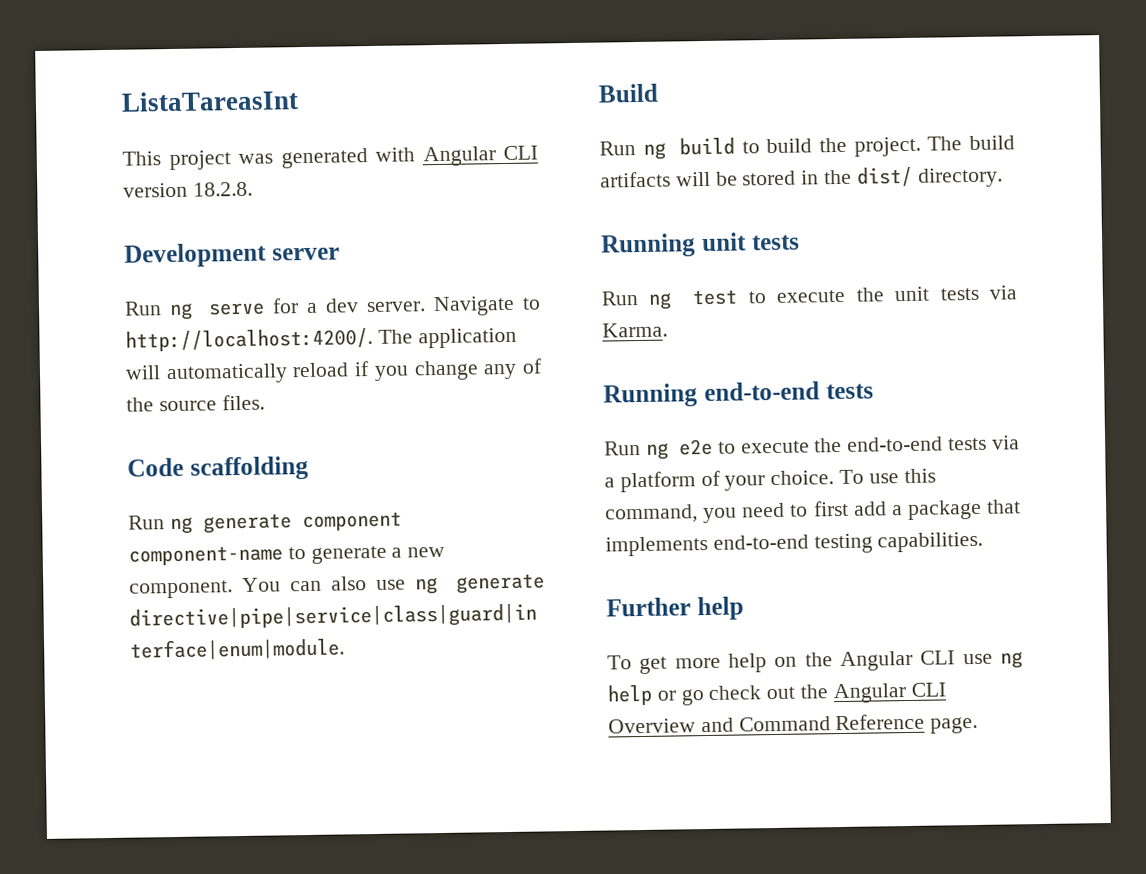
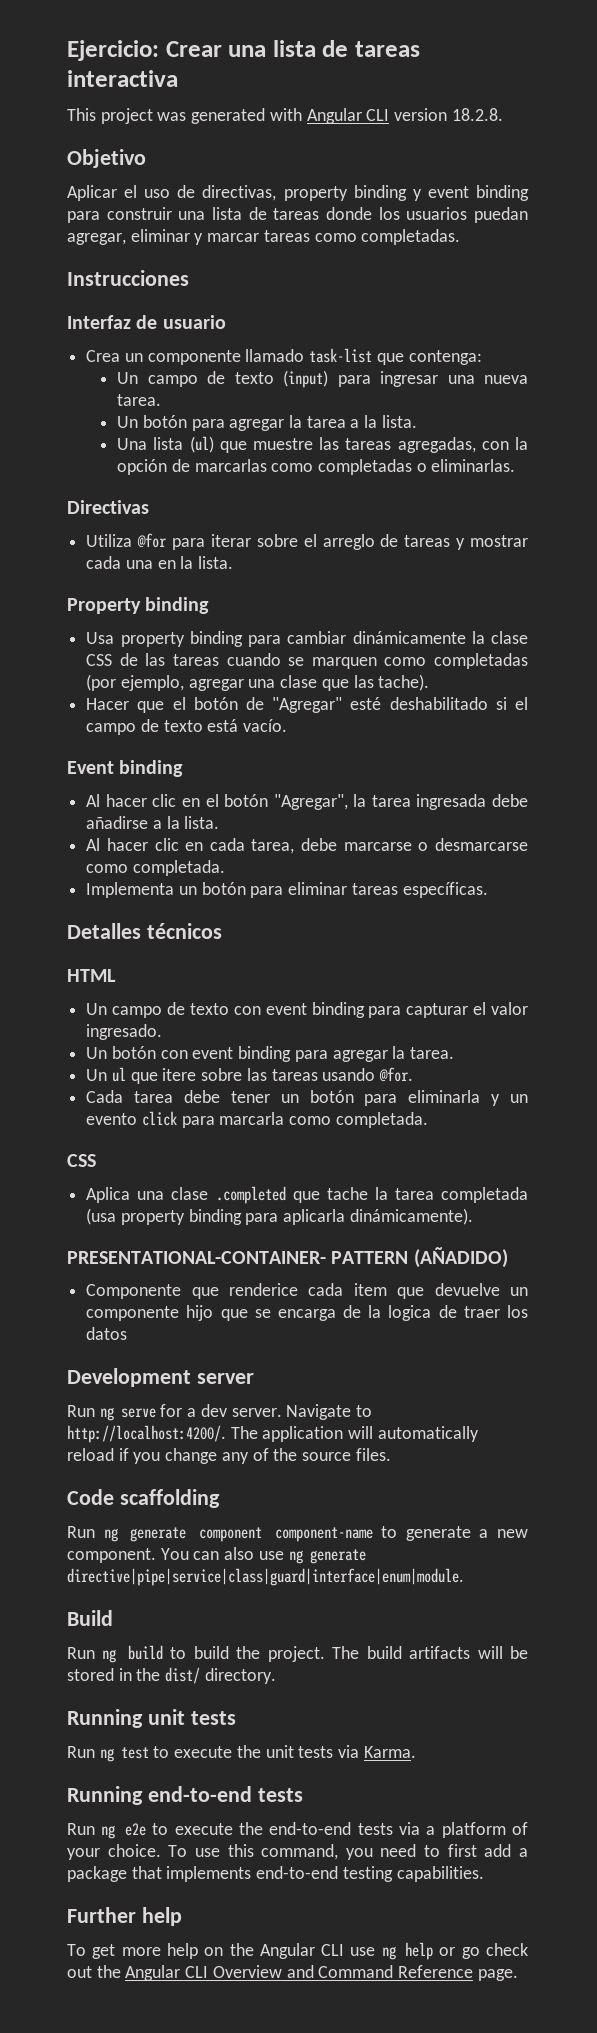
- ListaTareasInt
+ Ejercicio: Crear una lista de tareas interactiva
+ Objetivo
+ Aplicar el uso de directivas, property binding y event binding para construir una lista de tareas donde los usuarios puedan agregar, eliminar y marcar tareas como completadas.
+ Instrucciones
+ Interfaz de usuario
+ Crea un componente llamado task-list que contenga:
+ Un campo de texto (input) para ingresar una nueva tarea.
+ Un botón para agregar la tarea a la lista.
+ Una lista (ul) que muestre las tareas agregadas, con la opción de marcarlas como completadas o eliminarlas.
+ Directivas
+ Utiliza @for para iterar sobre el arreglo de tareas y mostrar cada una en la lista.
+ Property binding
+ Usa property binding para cambiar dinámicamente la clase CSS de las tareas cuando se marquen como completadas (por ejemplo, agregar una clase que las tache).
+ Hacer que el botón de "Agregar" esté deshabilitado si el campo de texto está vacío.
+ Event binding
+ Al hacer clic en el botón "Agregar", la tarea ingresada debe añadirse a la lista.
+ Al hacer clic en cada tarea, debe marcarse o desmarcarse como completada.
+ Implementa un botón para eliminar tareas específicas.
+ Detalles técnicos
+ HTML
+ Un campo de texto con event binding para capturar el valor ingresado.
+ Un botón con event binding para agregar la tarea.
+ Un ul que itere sobre las tareas usando @for.
+ Cada tarea debe tener un botón para eliminarla y un evento click para marcarla como completada.
+ CSS
+ Aplica una clase .completed que tache la tarea completada (usa property binding para aplicarla dinámicamente).
+ PRESENTATIONAL-CONTAINER- PATTERN (AÑADIDO)
+ Componente que renderice cada item que devuelve un componente hijo que se encarga de la logica de traer los datos

